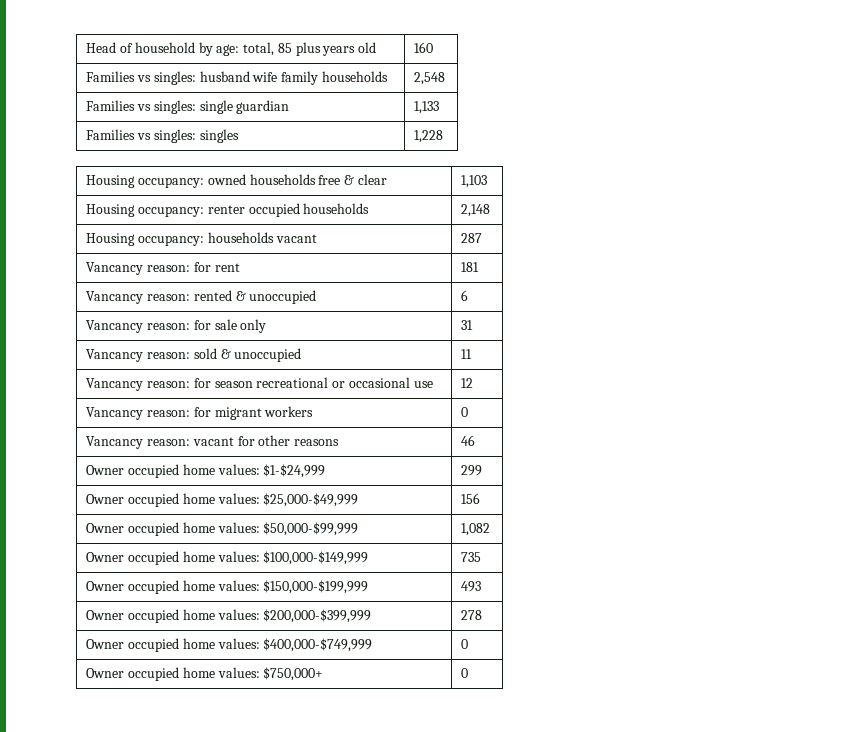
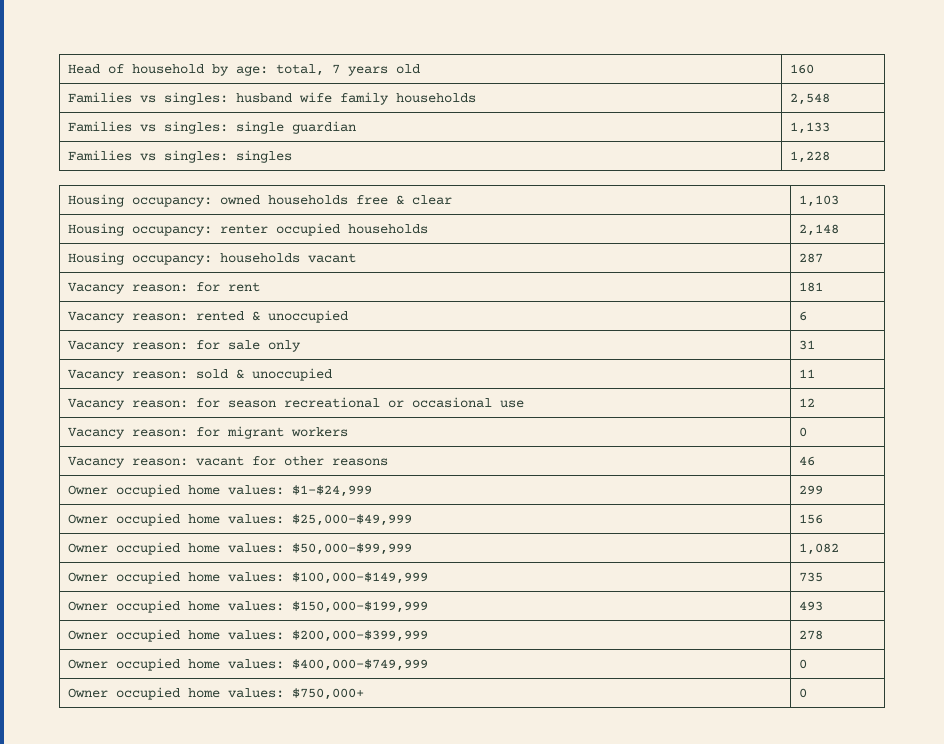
- Head of household by age: total, 85 plus years old | 160
+ Head of household by age: total, 7 years old | 160
- Vancancy reason: for rent | 181
+ Vacancy reason: for rent | 181
- Vancancy reason: rented & unoccupied | 6
+ Vacancy reason: rented & unoccupied | 6
- Vancancy reason: for sale only | 31
+ Vacancy reason: for sale only | 31
- Vancancy reason: sold & unoccupied | 11
+ Vacancy reason: sold & unoccupied | 11
- Vancancy reason: for season recreational or occasional use | 12
+ Vacancy reason: for season recreational or occasional use | 12
- Vancancy reason: for migrant workers | 0
+ Vacancy reason: for migrant workers | 0
- Vancancy reason: vacant for other reasons | 46
+ Vacancy reason: vacant for other reasons | 46

